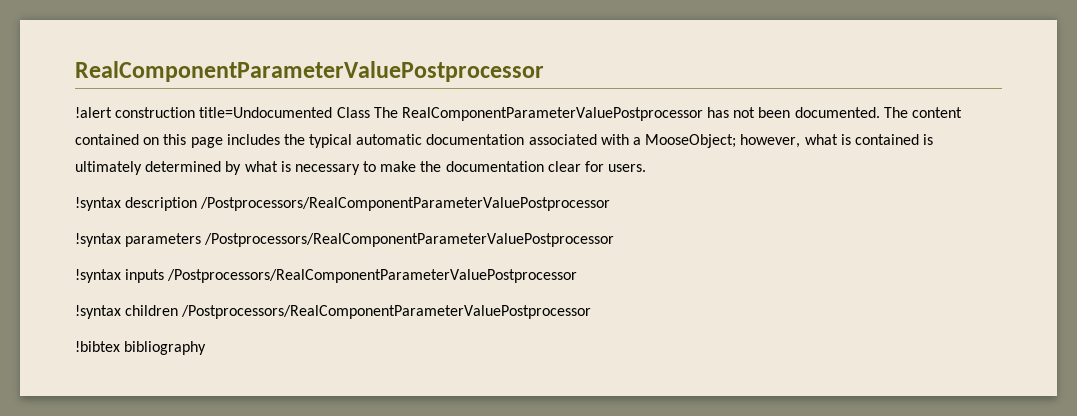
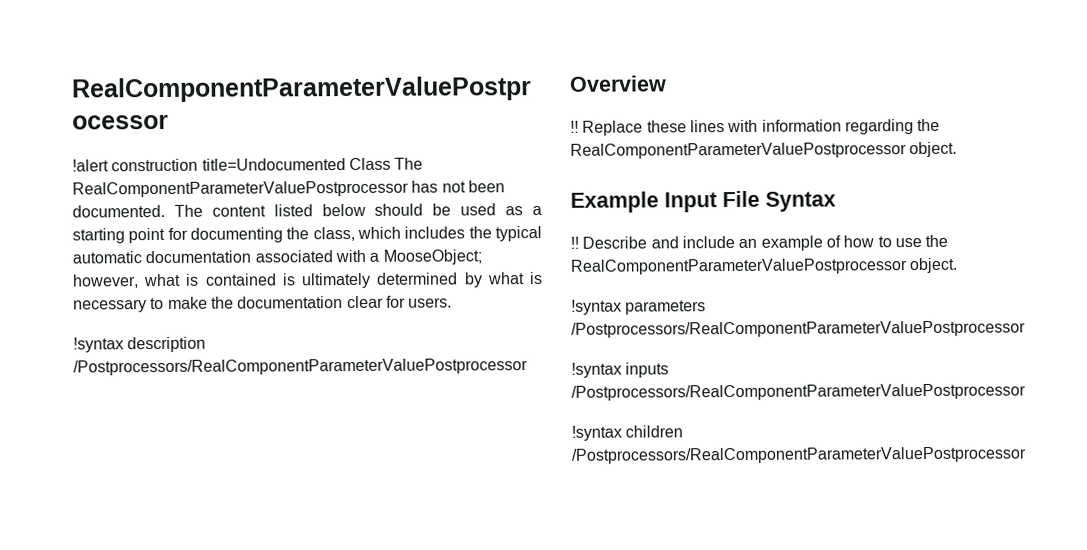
- The content contained on this page includes the typical automatic documentation associated with a MooseObject; however, what is contained is ultimately determined by what is necessary to make the documentation clear for users.
+ The content listed below should be used as a starting point for documenting the class, which includes the typical automatic documentation associated with a MooseObject; however, what is contained is ultimately determined by what is necessary to make the documentation clear for users.
+ Overview
+ !! Replace these lines with information regarding the RealComponentParameterValuePostprocessor object.
+ Example Input File Syntax
+ !! Describe and include an example of how to use the RealComponentParameterValuePostprocessor object.
- !bibtex bibliography

